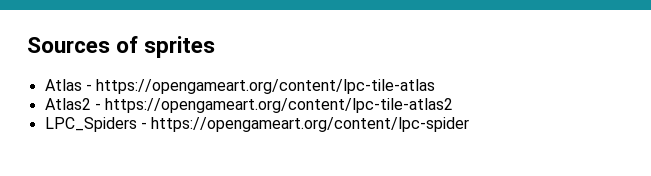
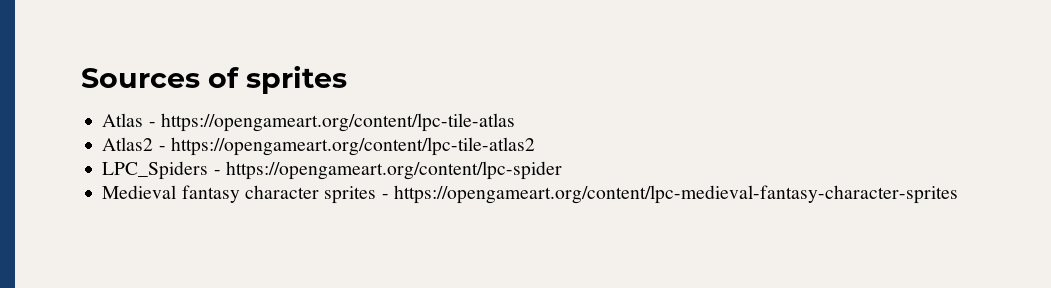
+ Medieval fantasy character sprites - https://opengameart.org/content/lpc-medieval-fantasy-character-sprites

